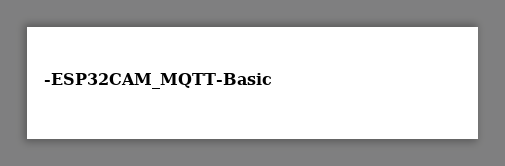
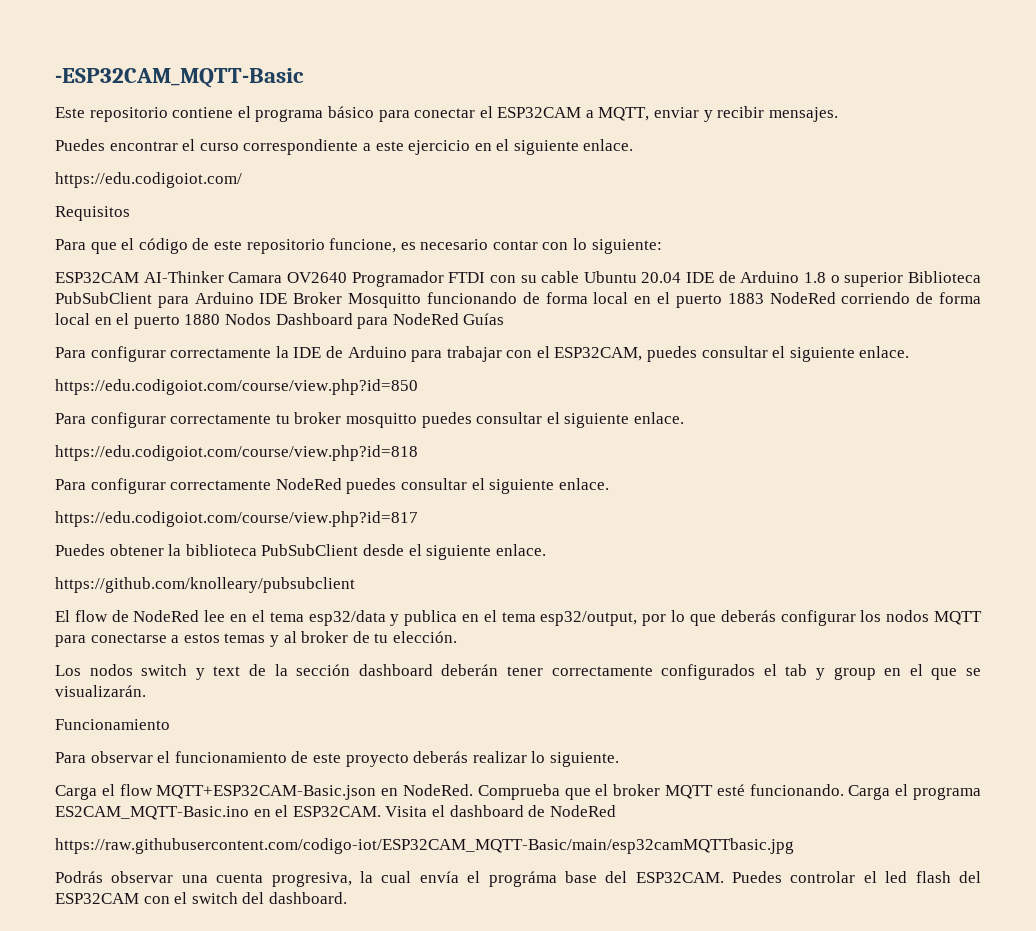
+ Este repositorio contiene el programa básico para conectar el ESP32CAM a MQTT, enviar y recibir mensajes.
+ Puedes encontrar el curso correspondiente a este ejercicio en el siguiente enlace.
+ https://edu.codigoiot.com/
+ Requisitos
+ Para que el código de este repositorio funcione, es necesario contar con lo siguiente:
+ ESP32CAM AI-Thinker Camara OV2640 Programador FTDI con su cable Ubuntu 20.04 IDE de Arduino 1.8 o superior Biblioteca PubSubClient para Arduino IDE Broker Mosquitto funcionando de forma local en el puerto 1883 NodeRed corriendo de forma local en el puerto 1880 Nodos Dashboard para NodeRed Guías
+ Para configurar correctamente la IDE de Arduino para trabajar con el ESP32CAM, puedes consultar el siguiente enlace.
+ https://edu.codigoiot.com/course/view.php?id=850
+ Para configurar correctamente tu broker mosquitto puedes consultar el siguiente enlace.
+ https://edu.codigoiot.com/course/view.php?id=818
+ Para configurar correctamente NodeRed puedes consultar el siguiente enlace.
+ https://edu.codigoiot.com/course/view.php?id=817
+ Puedes obtener la biblioteca PubSubClient desde el siguiente enlace.
+ https://github.com/knolleary/pubsubclient
+ El flow de NodeRed lee en el tema esp32/data y publica en el tema esp32/output, por lo que deberás configurar los nodos MQTT para conectarse a estos temas y al broker de tu elección.
+ Los nodos switch y text de la sección dashboard deberán tener correctamente configurados el tab y group en el que se visualizarán.
+ Funcionamiento
+ Para observar el funcionamiento de este proyecto deberás realizar lo siguiente.
+ Carga el flow MQTT+ESP32CAM-Basic.json en NodeRed. Comprueba que el broker MQTT esté funcionando. Carga el programa ES2CAM_MQTT-Basic.ino en el ESP32CAM. Visita el dashboard de NodeRed
+ https://raw.githubusercontent.com/codigo-iot/ESP32CAM_MQTT-Basic/main/esp32camMQTTbasic.jpg
+ Podrás observar una cuenta progresiva, la cual envía el prográma base del ESP32CAM. Puedes controlar el led flash del ESP32CAM con el switch del dashboard.

